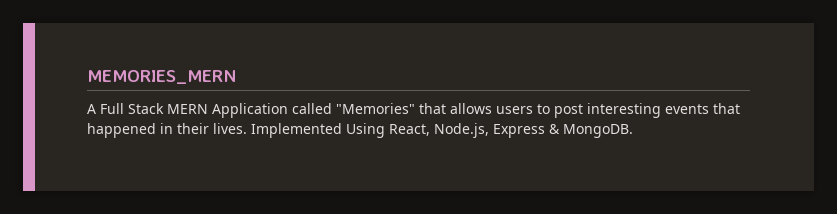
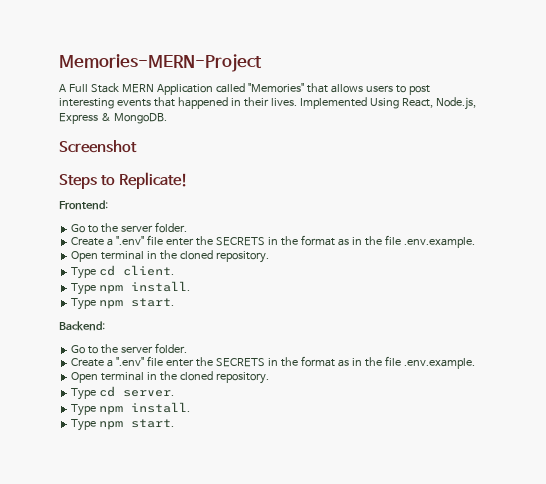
- MEMORIES_MERN
+ Memories-MERN-Project
+ Screenshot
+ Steps to Replicate!
+ Frontend:
+ Go to the server folder.
+ Create a ".env" file enter the SECRETS in the format as in the file .env.example.
+ Open terminal in the cloned repository.
+ Type cd client.
+ Type npm install.
+ Type npm start.
+ Backend:
+ Go to the server folder.
+ Create a ".env" file enter the SECRETS in the format as in the file .env.example.
+ Open terminal in the cloned repository.
+ Type cd server.
+ Type npm install.
+ Type npm start.

